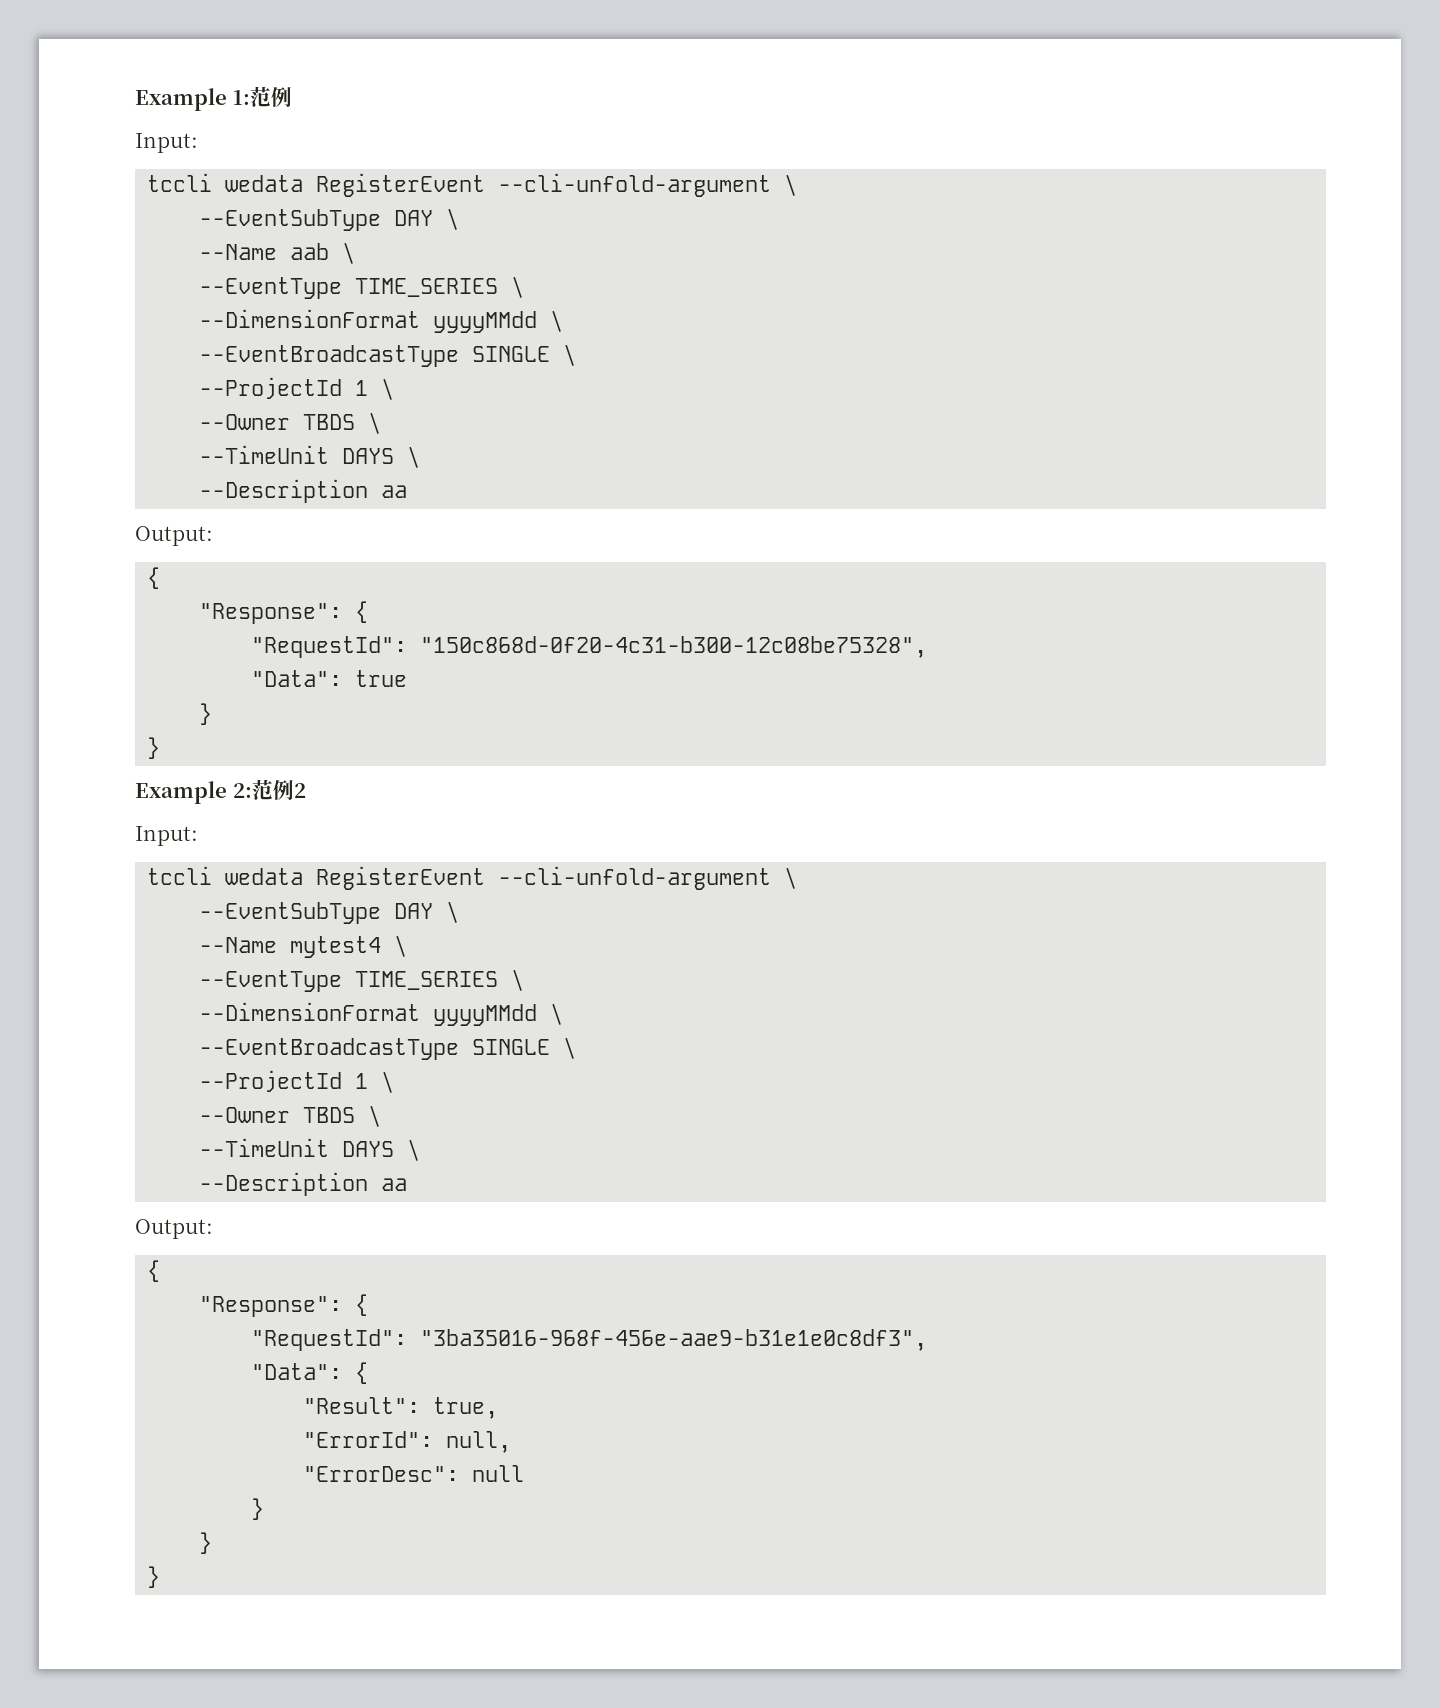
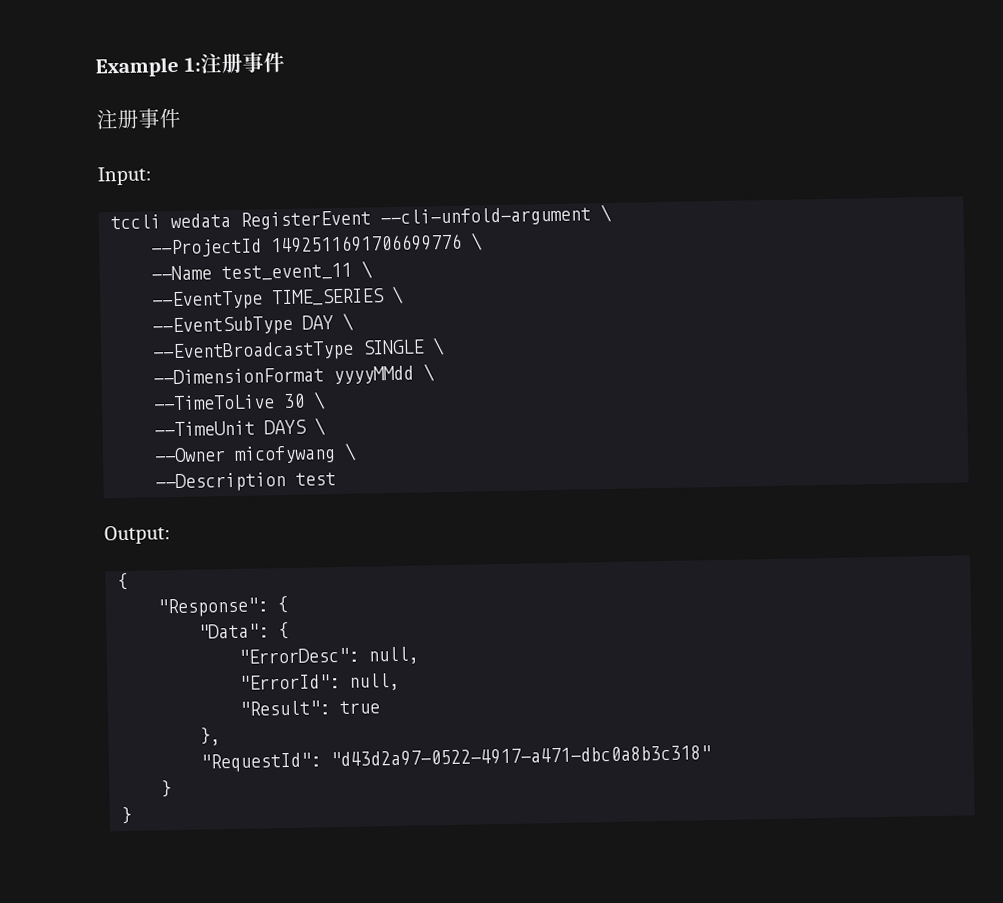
- Example 1:范例
+ Example 1:注册事件
+ 注册事件
  Input:
  tccli wedata RegisterEvent --cli-unfold-argument \
+ --ProjectId 1492511691706699776 \
+ --Name test_event_11 \
+ --EventType TIME_SERIES \
  --EventSubType DAY \
- --Name aab \
- --EventType TIME_SERIES \
+ --EventBroadcastType SINGLE \
  --DimensionFormat yyyyMMdd \
- --EventBroadcastType SINGLE \
- --ProjectId 1 \
- --Owner TBDS \
+ --TimeToLive 30 \
  --TimeUnit DAYS \
- --Description aa
+ --Owner micofywang \
+ --Description test
  Output:
  {
  "Response": {
- "RequestId": "150c868d-0f20-4c31-b300-12c08be75328",
- "Data": true
- }
- }
- Example 2:范例2
- Input:
- tccli wedata RegisterEvent --cli-unfold-argument \
- --EventSubType DAY \
- --Name mytest4 \
- --EventType TIME_SERIES \
- --DimensionFormat yyyyMMdd \
- --EventBroadcastType SINGLE \
- --ProjectId 1 \
- --Owner TBDS \
- --TimeUnit DAYS \
- --Description aa
- Output:
- {
- "Response": {
- "RequestId": "3ba35016-968f-456e-aae9-b31e1e0c8df3",
  "Data": {
- "Result": true,
+ "ErrorDesc": null,
  "ErrorId": null,
- "ErrorDesc": null
- }
+ "Result": true
+ },
+ "RequestId": "d43d2a97-0522-4917-a471-dbc0a8b3c318"

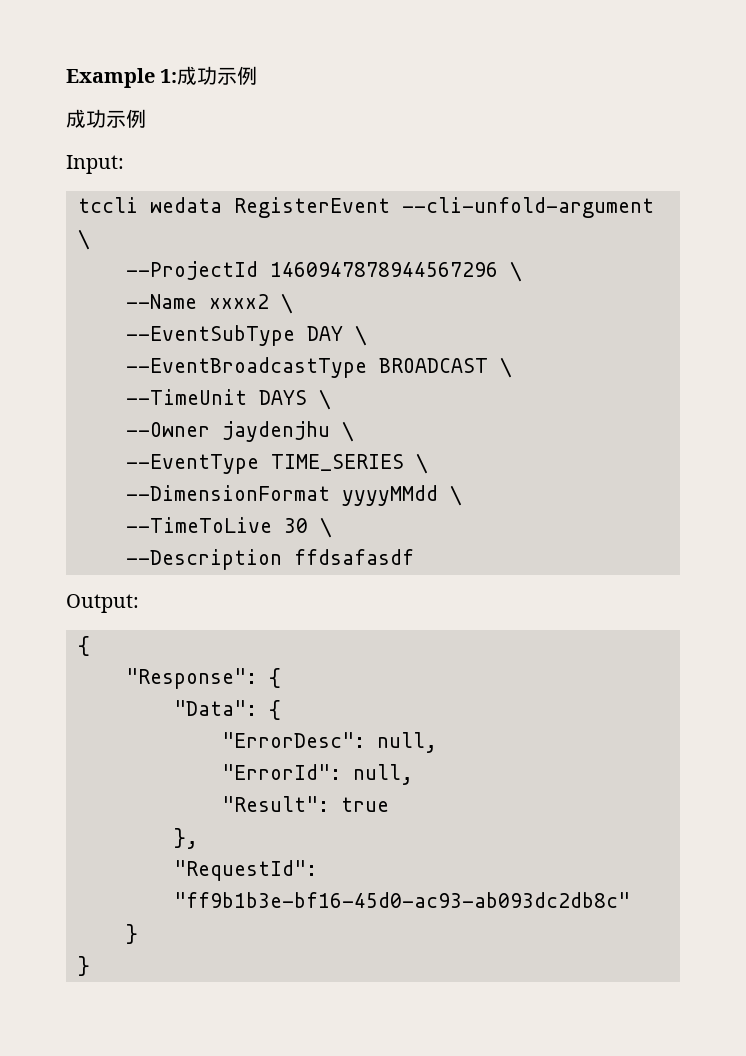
- Example 1:注册事件
- 注册事件
+ Example 1:成功示例
+ 成功示例
- --ProjectId 1492511691706699776 \
+ --ProjectId 1460947878944567296 \
- --Name test_event_11 \
- --EventType TIME_SERIES \
+ --Name xxxx2 \
- --EventBroadcastType SINGLE \
+ --EventBroadcastType BROADCAST \
+ --TimeUnit DAYS \
+ --Owner jaydenjhu \
+ --EventType TIME_SERIES \
- --TimeUnit DAYS \
- --Owner micofywang \
- --Description test
+ --Description ffdsafasdf
- "RequestId": "d43d2a97-0522-4917-a471-dbc0a8b3c318"
+ "RequestId": "ff9b1b3e-bf16-45d0-ac93-ab093dc2db8c"

